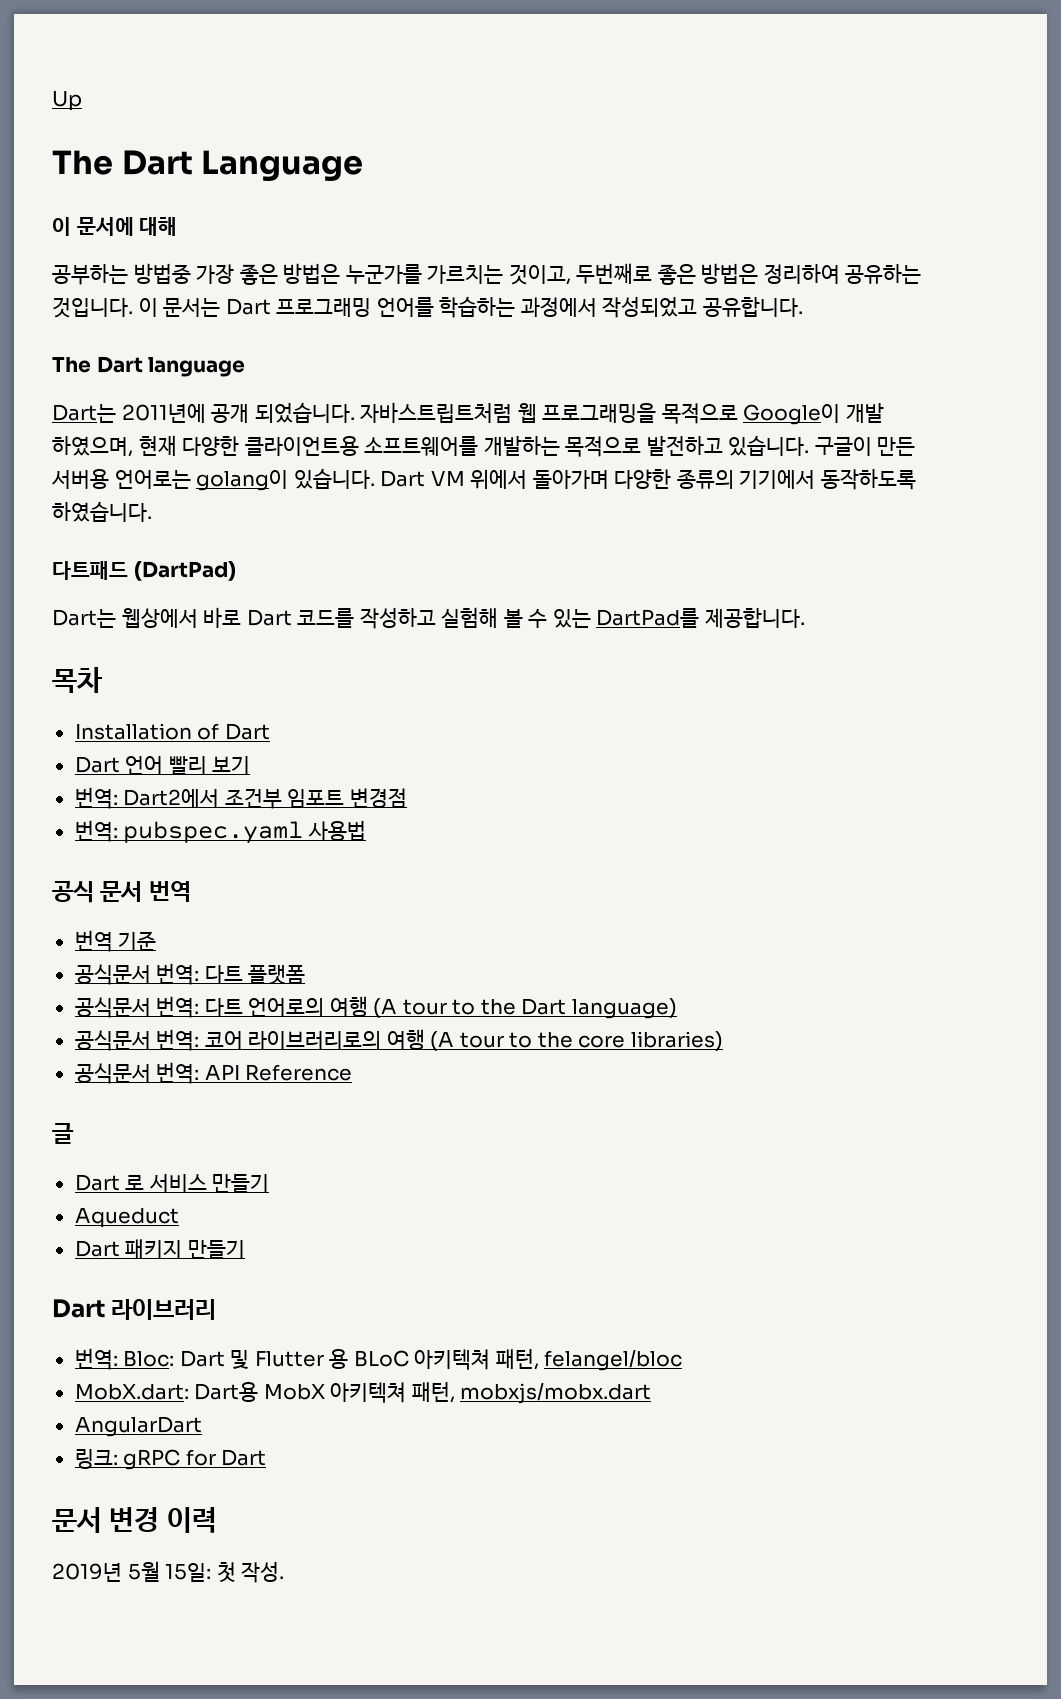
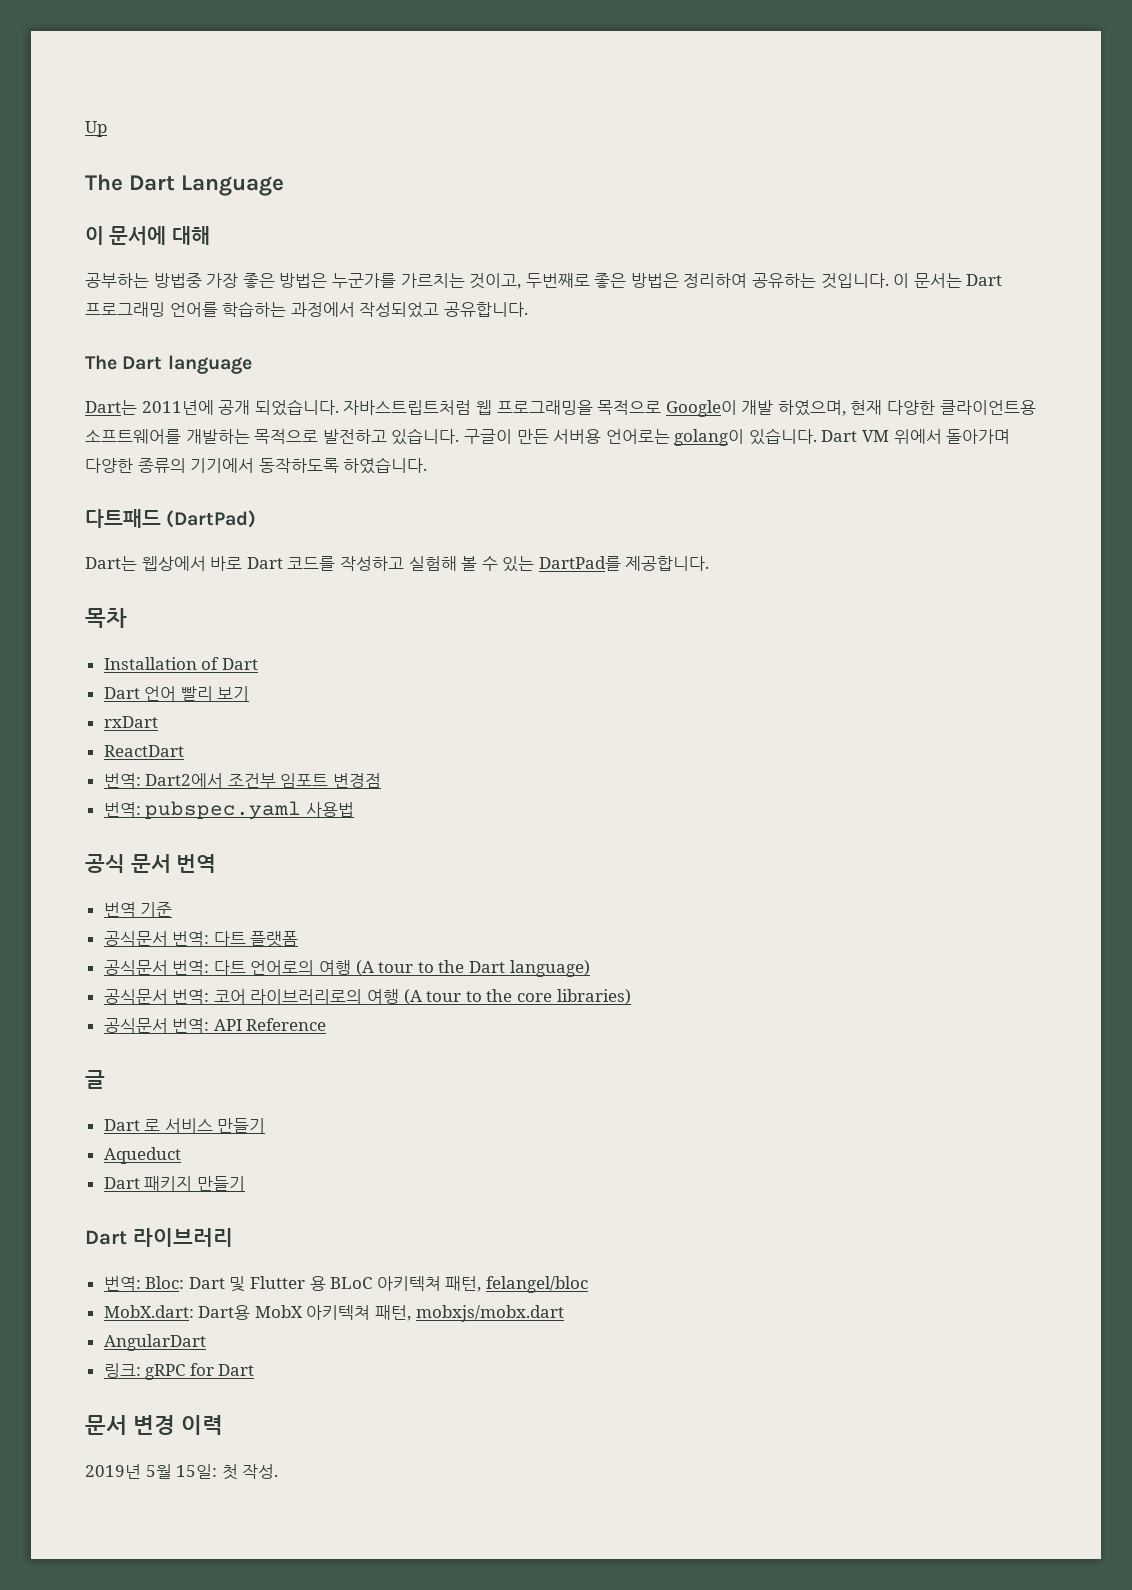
+ rxDart
+ ReactDart

